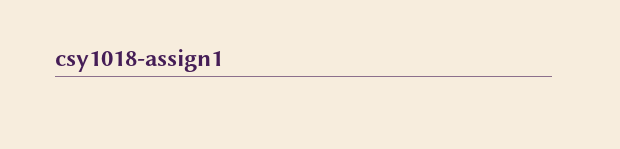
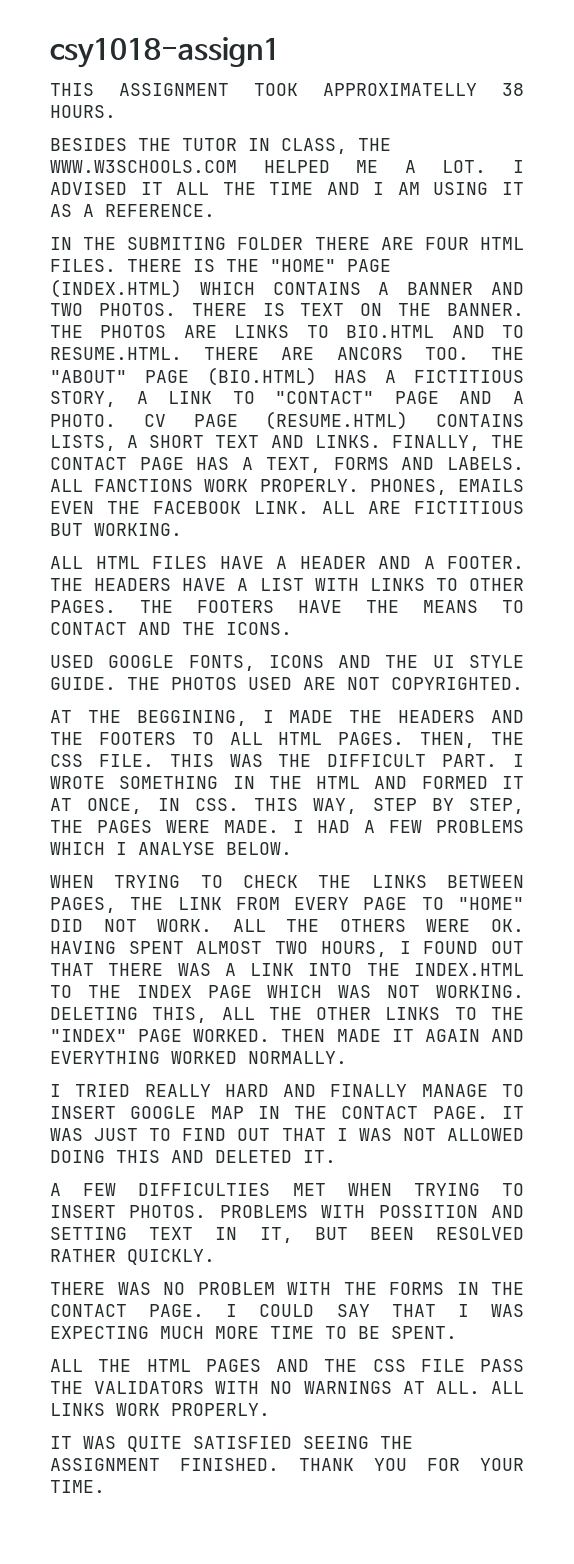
+ THIS ASSIGNMENT TOOK APPROXIMATELLY 38 HOURS.
+ BESIDES THE TUTOR IN CLASS, THE WWW.W3SCHOOLS.COM HELPED ME A LOT. I ADVISED IT ALL THE TIME AND I AM USING IT AS A REFERENCE.
+ IN THE SUBMITING FOLDER THERE ARE FOUR HTML FILES. THERE IS THE "HOME" PAGE (INDEX.HTML) WHICH CONTAINS A BANNER AND TWO PHOTOS. THERE IS TEXT ON THE BANNER. THE PHOTOS ARE LINKS TO BIO.HTML AND TO RESUME.HTML. THERE ARE ANCORS TOO. THE "ABOUT" PAGE (BIO.HTML) HAS A FICTITIOUS STORY, A LINK TO "CONTACT" PAGE AND A PHOTO. CV PAGE (RESUME.HTML) CONTAINS LISTS, A SHORT TEXT AND LINKS. FINALLY, THE CONTACT PAGE HAS A TEXT, FORMS AND LABELS. ALL FANCTIONS WORK PROPERLY. PHONES, EMAILS EVEN THE FACEBOOK LINK. ALL ARE FICTITIOUS BUT WORKING.
+ ALL HTML FILES HAVE A HEADER AND A FOOTER. THE HEADERS HAVE A LIST WITH LINKS TO OTHER PAGES. THE FOOTERS HAVE THE MEANS TO CONTACT AND THE ICONS.
+ USED GOOGLE FONTS, ICONS AND THE UI STYLE GUIDE. THE PHOTOS USED ARE NOT COPYRIGHTED.
+ AT THE BEGGINING, I MADE THE HEADERS AND THE FOOTERS TO ALL HTML PAGES. THEN, THE CSS FILE. THIS WAS THE DIFFICULT PART. I WROTE SOMETHING IN THE HTML AND FORMED IT AT ONCE, IN CSS. THIS WAY, STEP BY STEP, THE PAGES WERE MADE. I HAD A FEW PROBLEMS WHICH I ANALYSE BELOW.
+ WHEN TRYING TO CHECK THE LINKS BETWEEN PAGES, THE LINK FROM EVERY PAGE TO "HOME" DID NOT WORK. ALL THE OTHERS WERE OK. HAVING SPENT ALMOST TWO HOURS, I FOUND OUT THAT THERE WAS A LINK INTO THE INDEX.HTML TO THE INDEX PAGE WHICH WAS NOT WORKING. DELETING THIS, ALL THE OTHER LINKS TO THE "INDEX" PAGE WORKED. THEN MADE IT AGAIN AND EVERYTHING WORKED NORMALLY.
+ I TRIED REALLY HARD AND FINALLY MANAGE TO INSERT GOOGLE MAP IN THE CONTACT PAGE. IT WAS JUST TO FIND OUT THAT I WAS NOT ALLOWED DOING THIS AND DELETED IT.
+ A FEW DIFFICULTIES MET WHEN TRYING TO INSERT PHOTOS. PROBLEMS WITH POSSITION AND SETTING TEXT IN IT, BUT BEEN RESOLVED RATHER QUICKLY.
+ THERE WAS NO PROBLEM WITH THE FORMS IN THE CONTACT PAGE. I COULD SAY THAT I WAS EXPECTING MUCH MORE TIME TO BE SPENT.
+ ALL THE HTML PAGES AND THE CSS FILE PASS THE VALIDATORS WITH NO WARNINGS AT ALL. ALL LINKS WORK PROPERLY.
+ IT WAS QUITE SATISFIED SEEING THE ASSIGNMENT FINISHED. THANK YOU FOR YOUR TIME.

